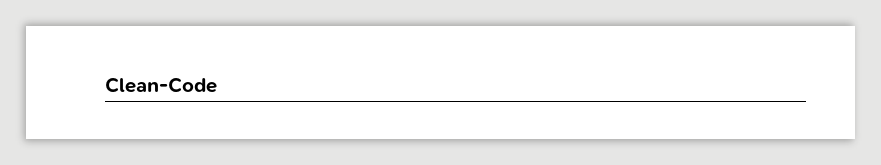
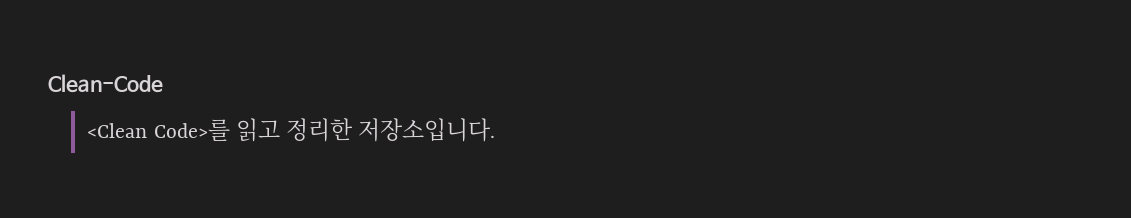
+ <Clean Code>를 읽고 정리한 저장소입니다.

